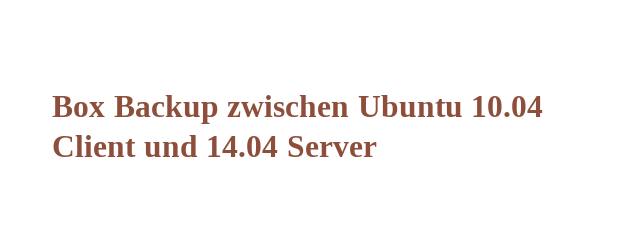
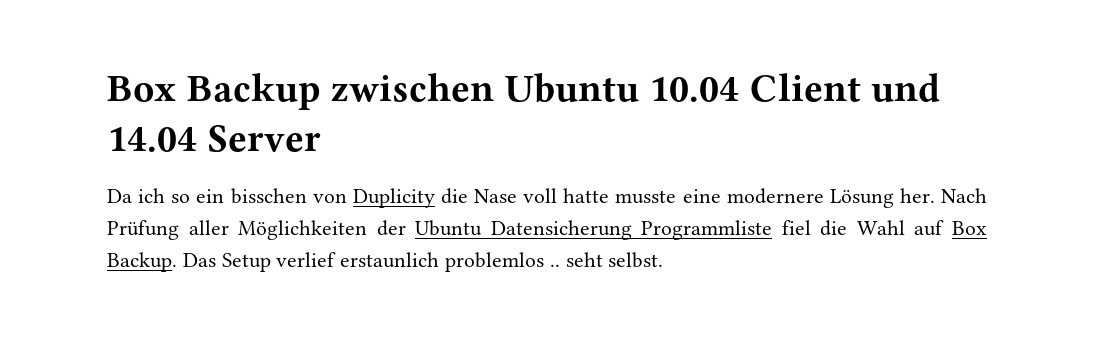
+ Da ich so ein bisschen von Duplicity die Nase voll hatte musste eine modernere Lösung her. Nach Prüfung aller Möglichkeiten der Ubuntu Datensicherung Programmliste fiel die Wahl auf Box Backup. Das Setup verlief erstaunlich problemlos .. seht selbst.

